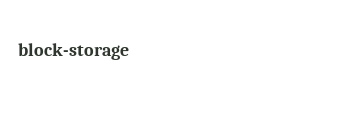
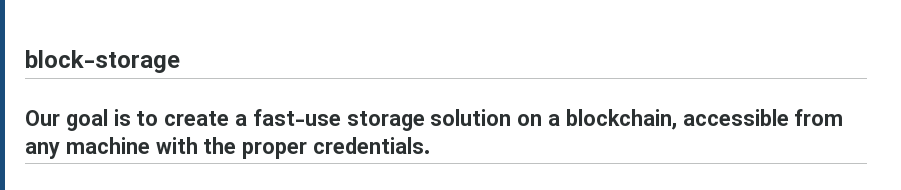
+ Our goal is to create a fast-use storage solution on a blockchain, accessible from any machine with the proper credentials.

